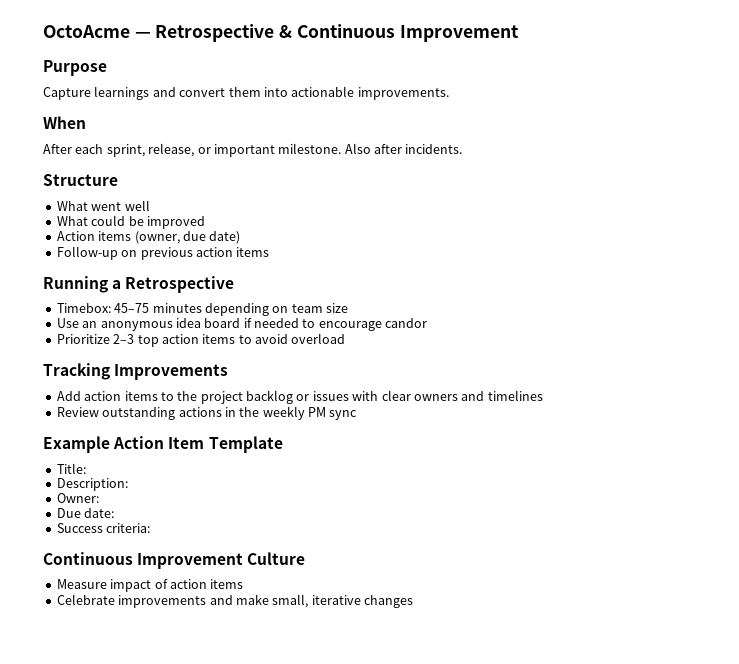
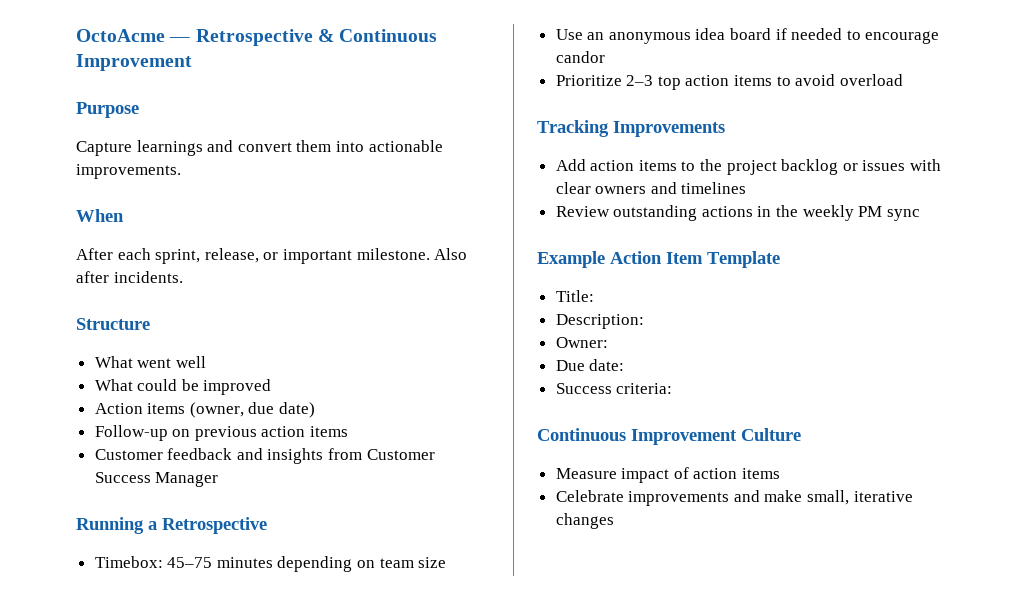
+ Customer feedback and insights from Customer Success Manager

